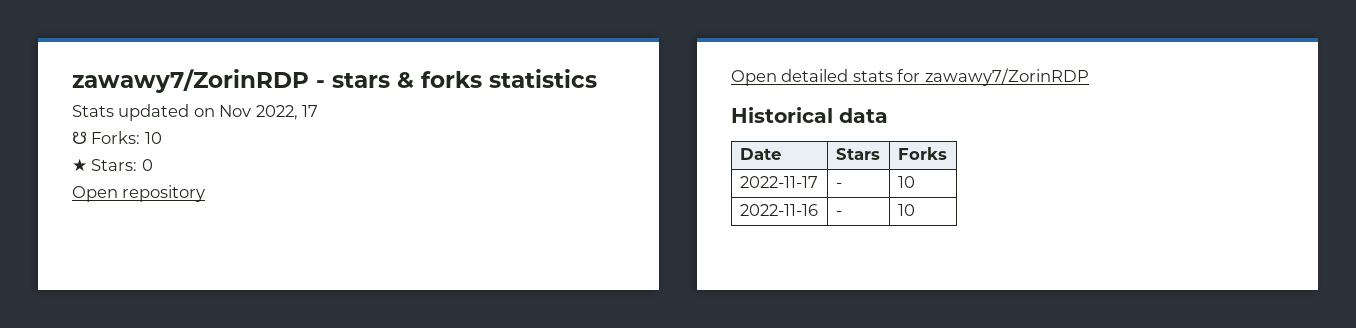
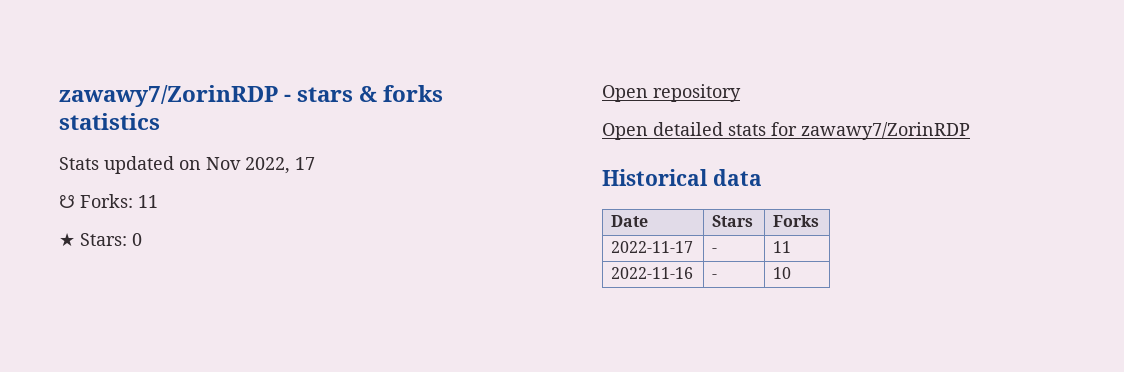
- ☋ Forks: 10
+ ☋ Forks: 11
- 2022-11-17 | - | 10
+ 2022-11-17 | - | 11

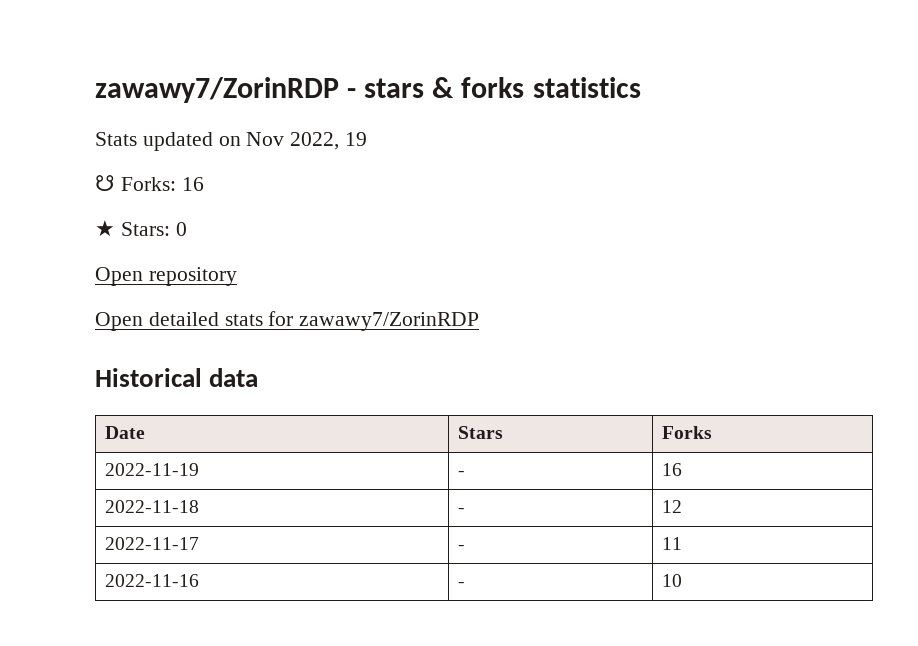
- Stats updated on Nov 2022, 17
+ Stats updated on Nov 2022, 19
- ☋ Forks: 11
+ ☋ Forks: 16
+ 2022-11-19 | - | 16
+ 2022-11-18 | - | 12

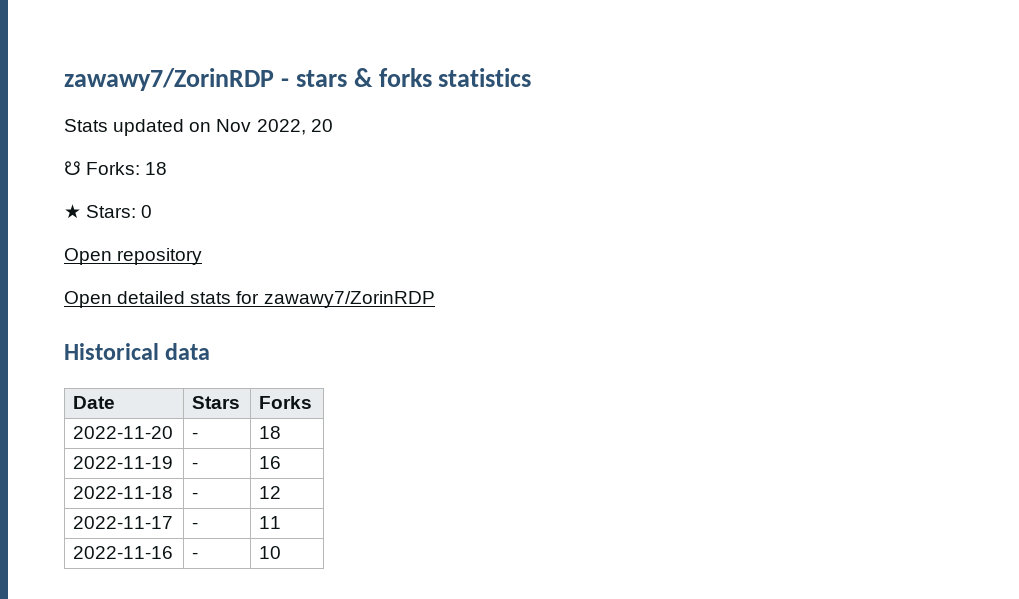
- Stats updated on Nov 2022, 19
+ Stats updated on Nov 2022, 20
- ☋ Forks: 16
+ ☋ Forks: 18
+ 2022-11-20 | - | 18

